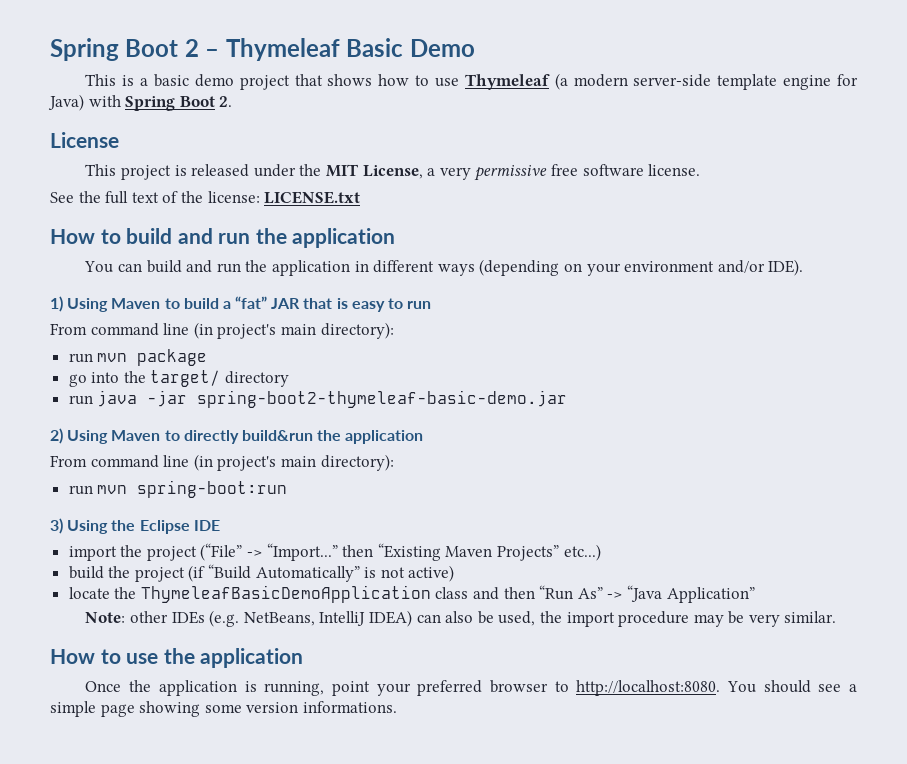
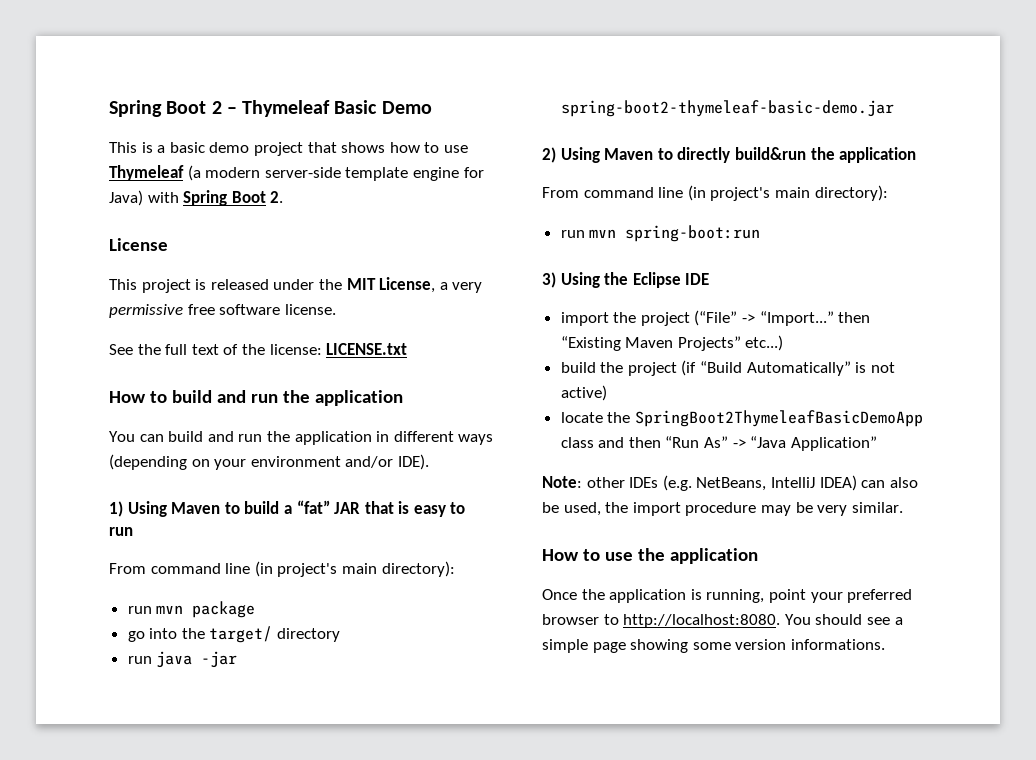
- locate the ThymeleafBasicDemoApplication class and then “Run As” -> “Java Application”
+ locate the SpringBoot2ThymeleafBasicDemoApp class and then “Run As” -> “Java Application”

